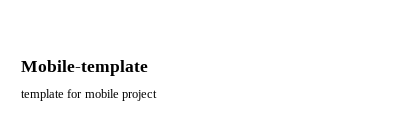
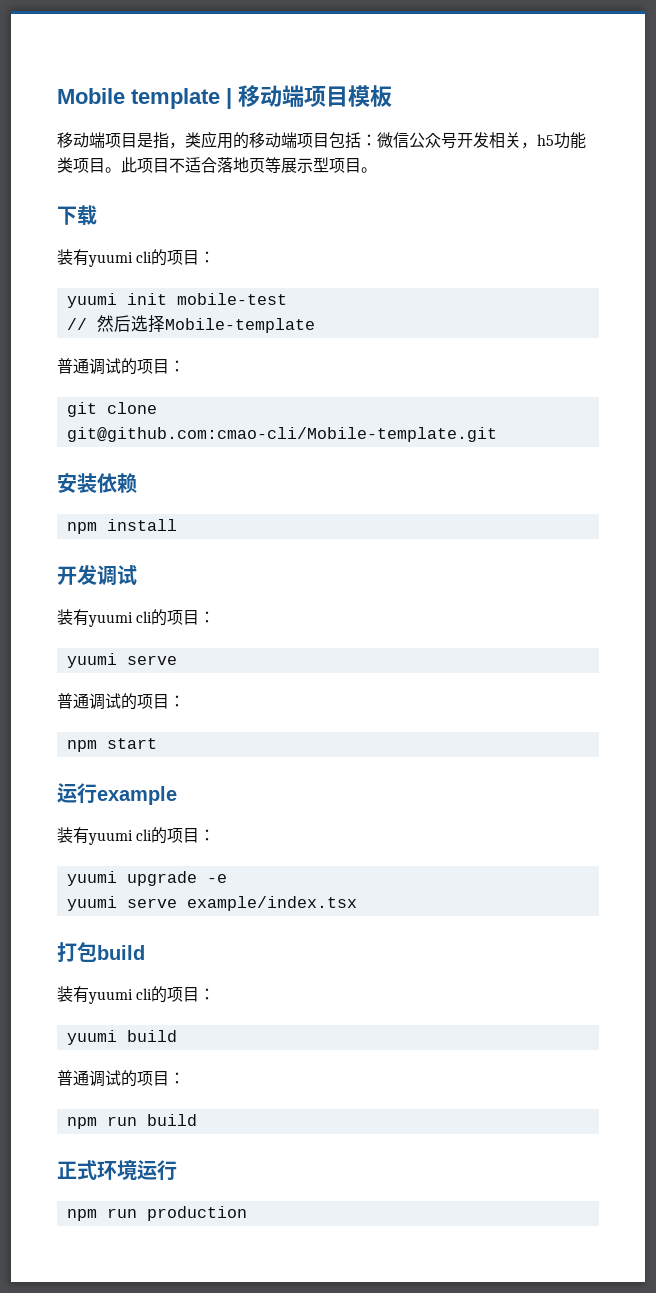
- Mobile-template
- template for mobile project
+ Mobile template | 移动端项目模板
+ 移动端项目是指，类应用的移动端项目包括：微信公众号开发相关，h5功能类项目。此项目不适合落地页等展示型项目。
+ 下载
+ 装有yuumi cli的项目：
+ yuumi init mobile-test
+ // 然后选择Mobile-template
+ 普通调试的项目：
+ git clone git@github.com:cmao-cli/Mobile-template.git
+ 安装依赖
+ npm install
+ 开发调试
+ 装有yuumi cli的项目：
+ yuumi serve
+ 普通调试的项目：
+ npm start
+ 运行example
+ 装有yuumi cli的项目：
+ yuumi upgrade -e
+ yuumi serve example/index.tsx
+ 打包build
+ 装有yuumi cli的项目：
+ yuumi build
+ 普通调试的项目：
+ npm run build
+ 正式环境运行
+ npm run production

